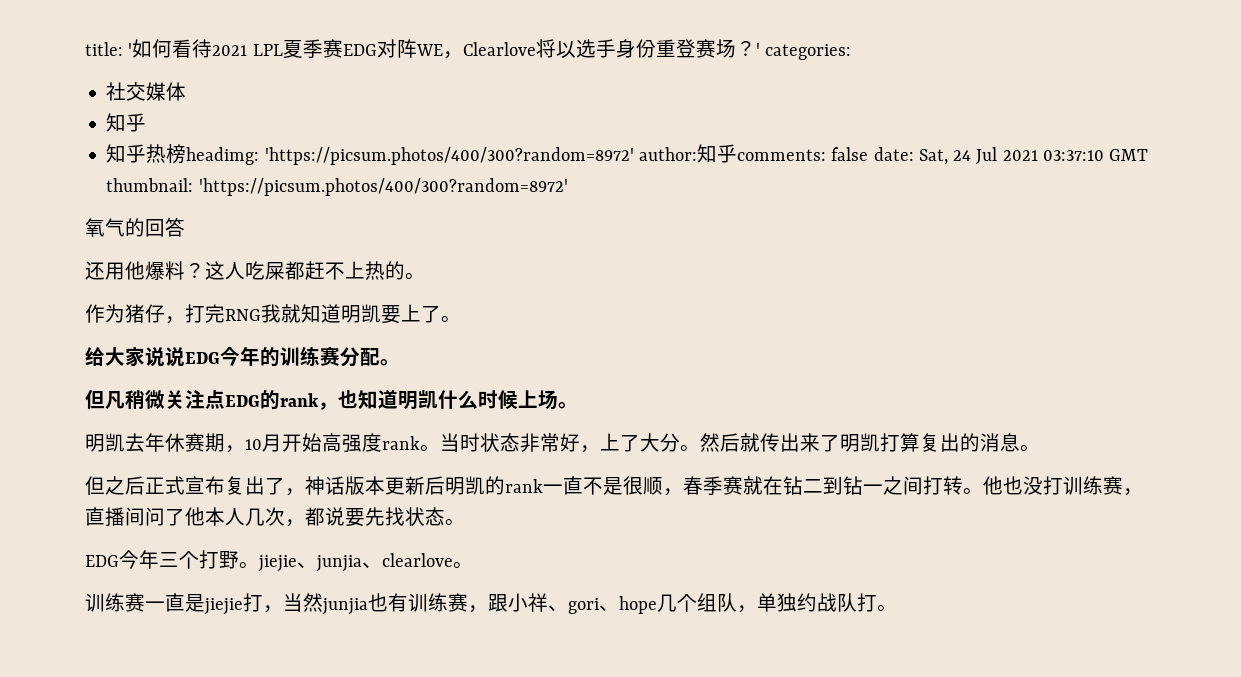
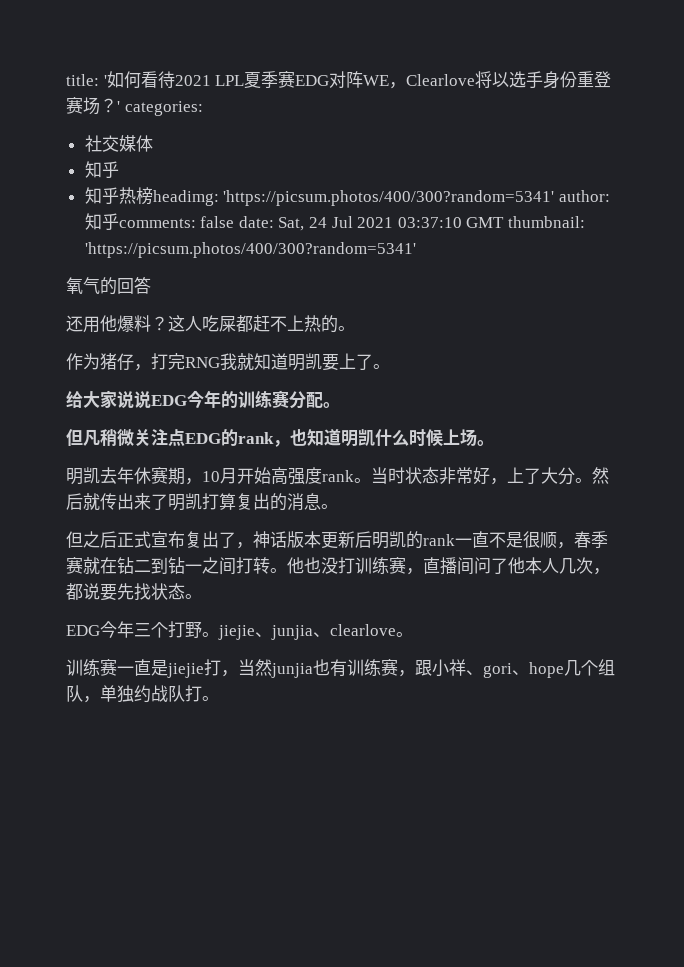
- 知乎热榜headimg: 'https://picsum.photos/400/300?random=8972' author:知乎comments: false date: Sat, 24 Jul 2021 03:37:10 GMT thumbnail: 'https://picsum.photos/400/300?random=8972'
+ 知乎热榜headimg: 'https://picsum.photos/400/300?random=5341' author:知乎comments: false date: Sat, 24 Jul 2021 03:37:10 GMT thumbnail: 'https://picsum.photos/400/300?random=5341'

